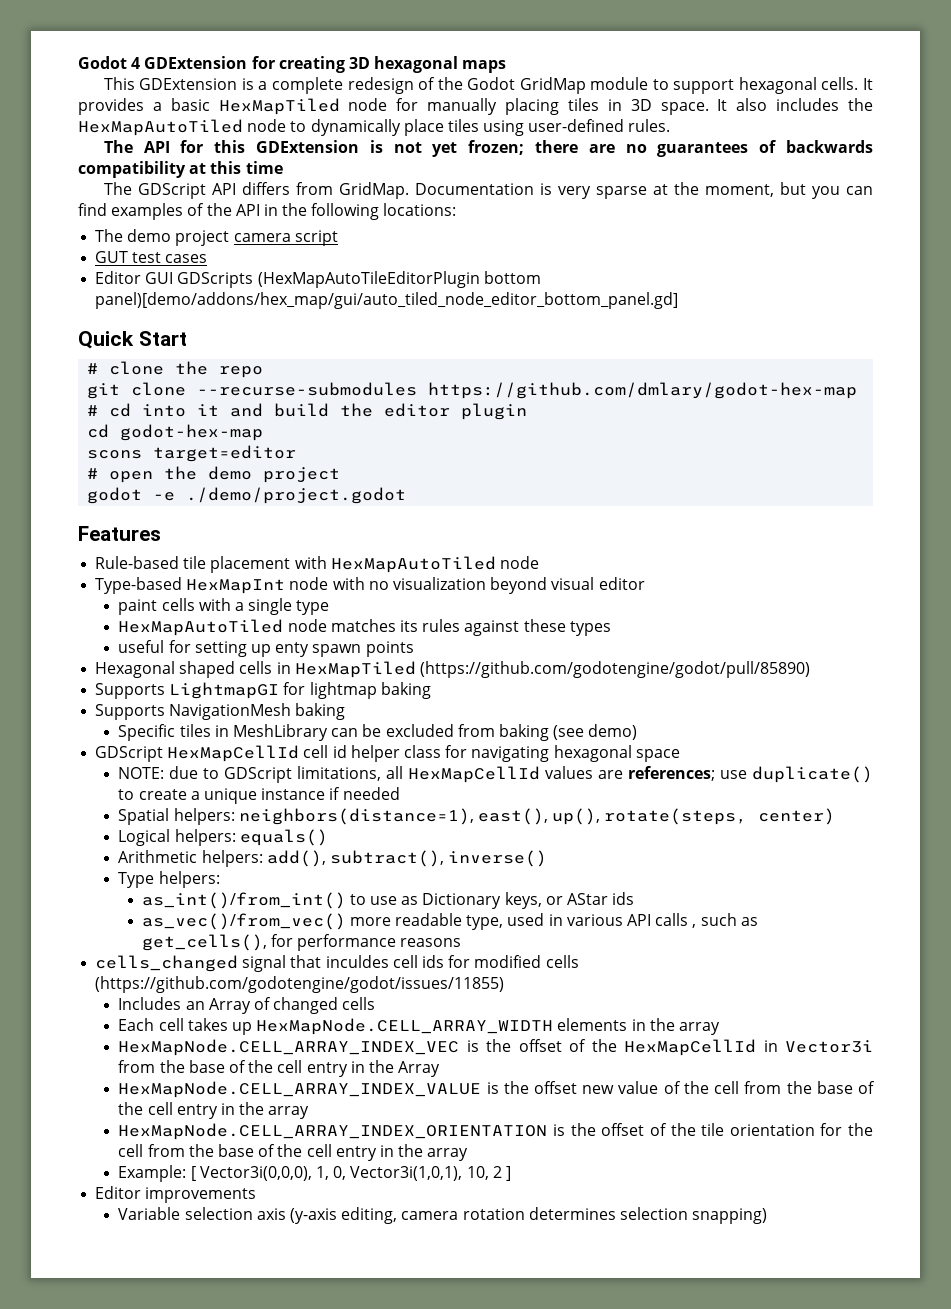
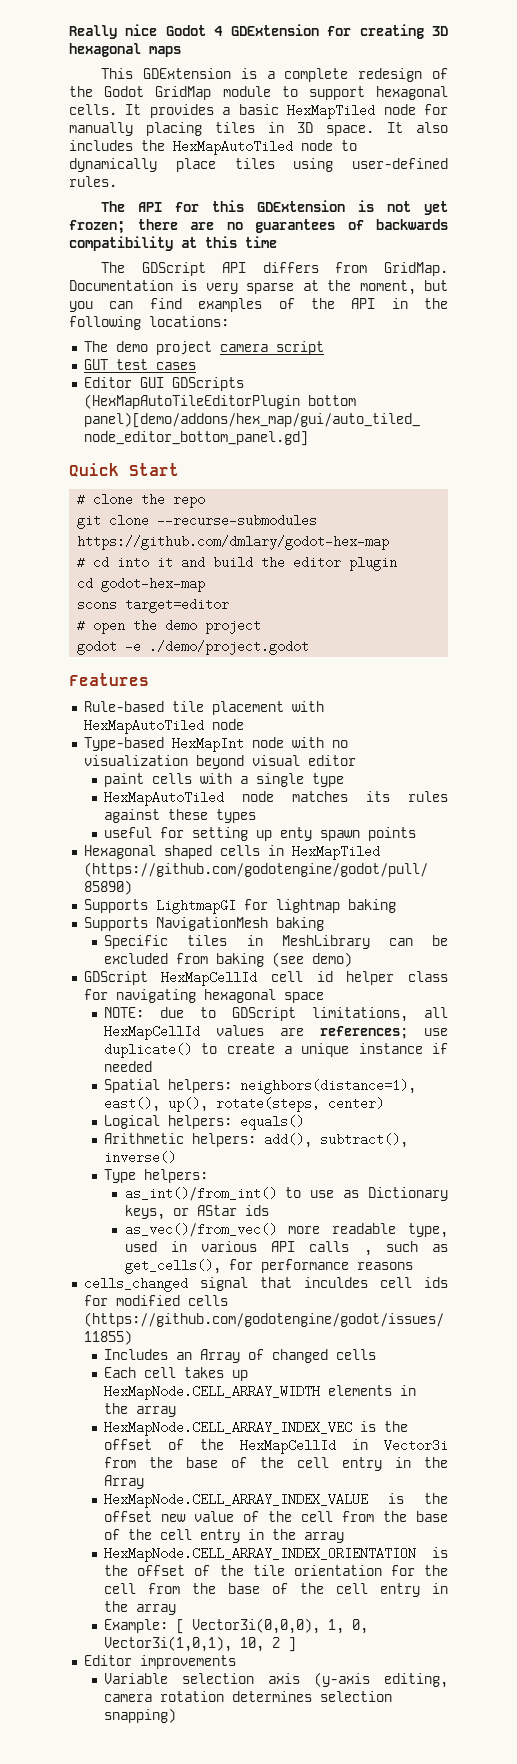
- Godot 4 GDExtension for creating 3D hexagonal maps
+ Really nice Godot 4 GDExtension for creating 3D hexagonal maps

